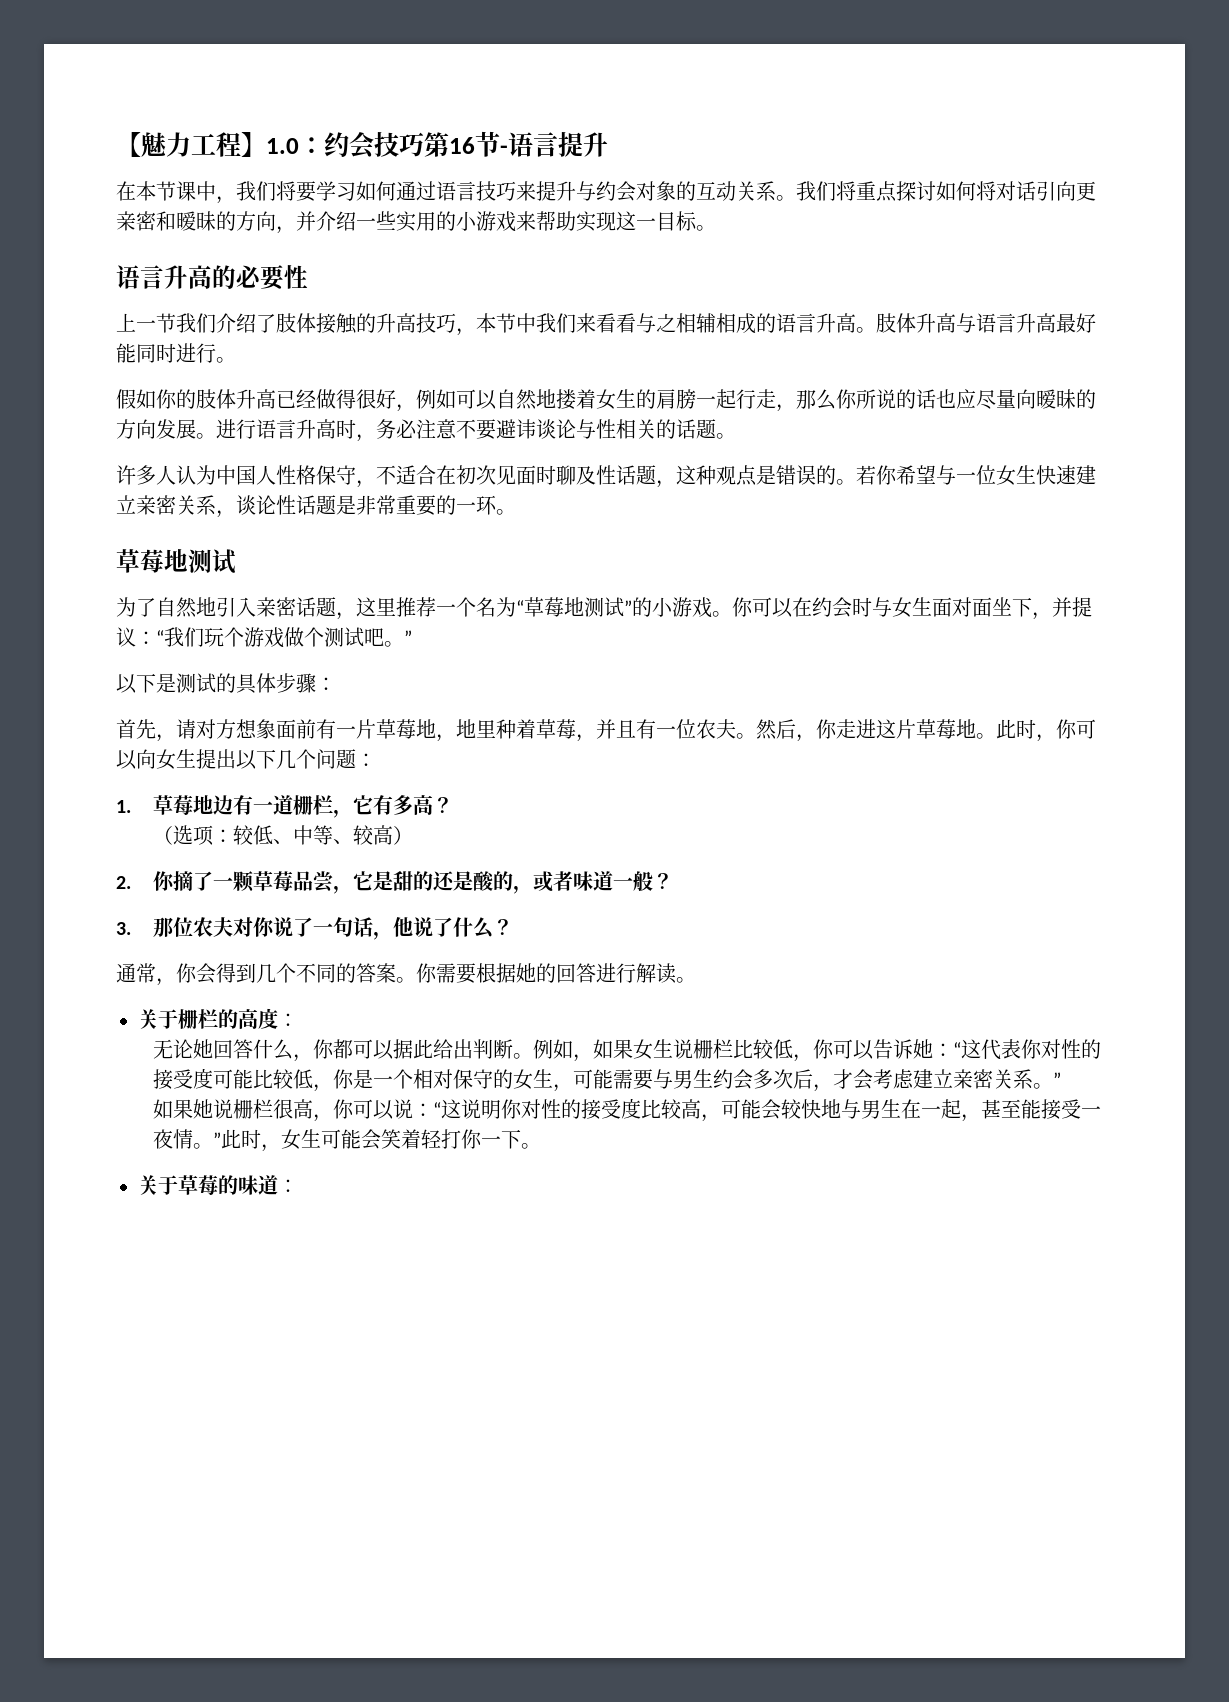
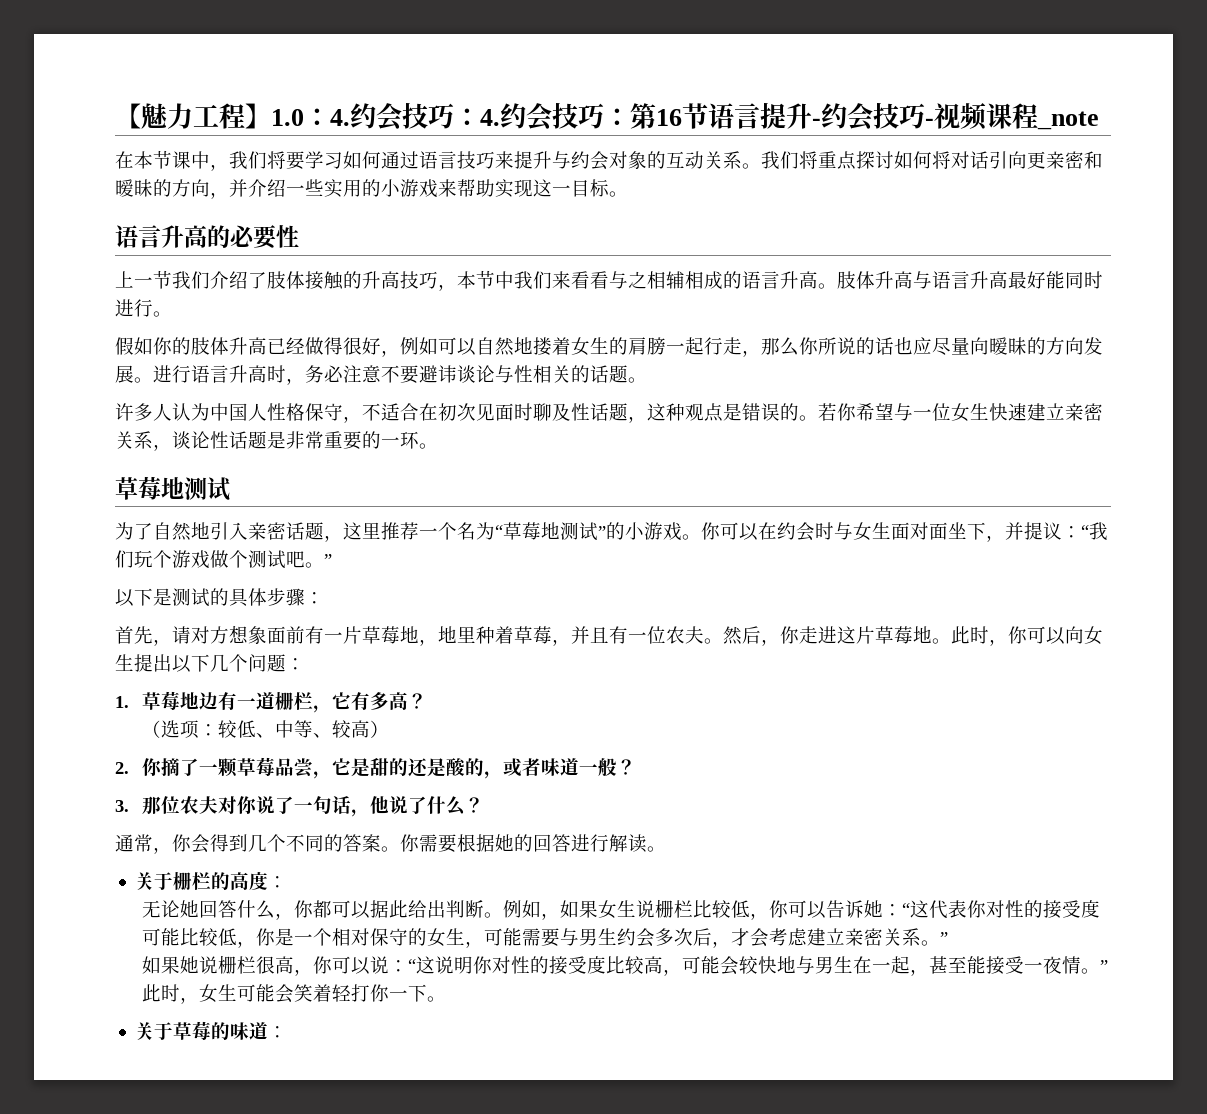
- 【魅力工程】1.0：约会技巧第16节-语言提升
+ 【魅力工程】1.0：4.约会技巧：4.约会技巧：第16节语言提升-约会技巧-视频课程_note

